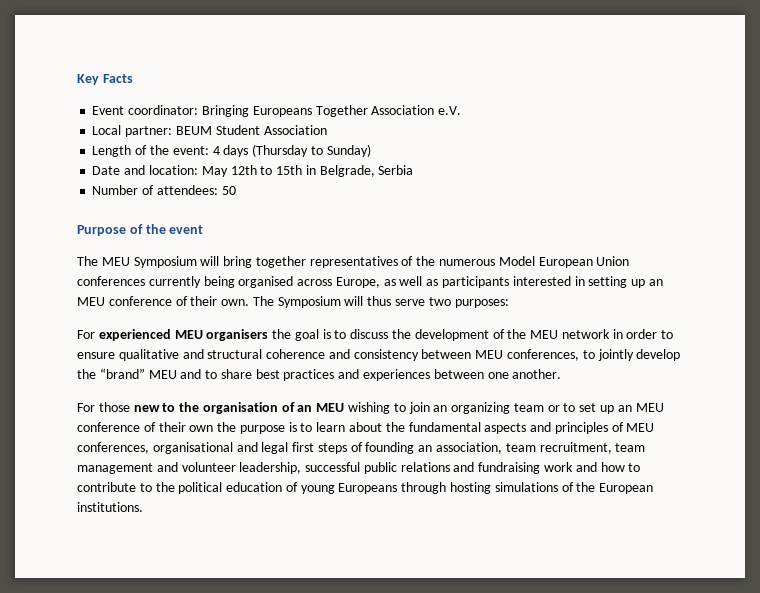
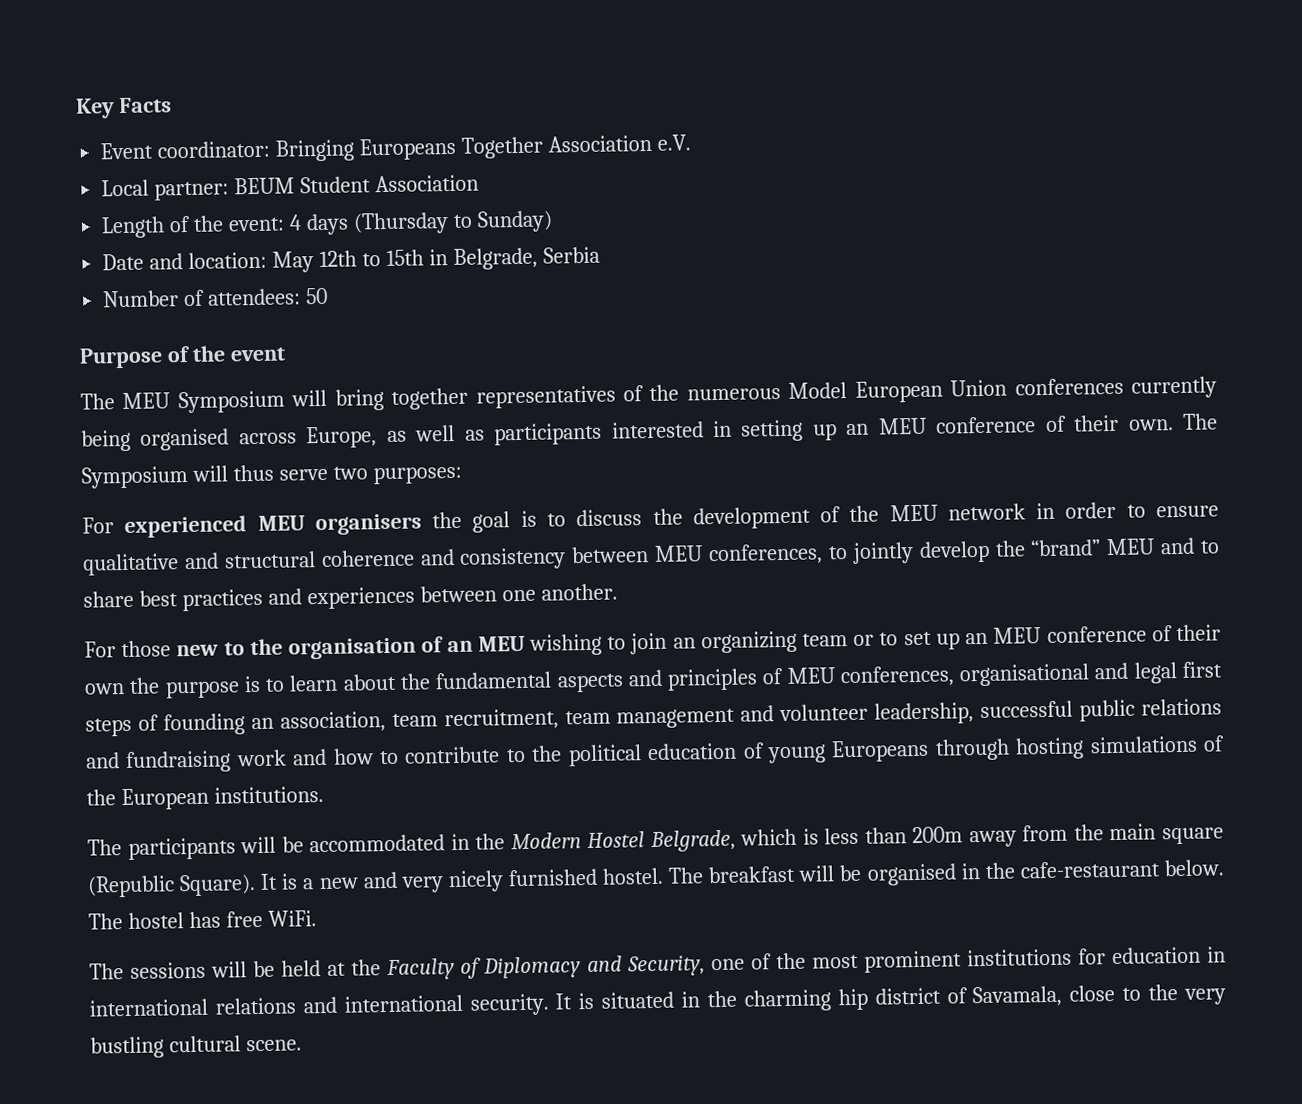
+ The participants will be accommodated in the Modern Hostel Belgrade, which is less than 200m away from the main square (Republic Square). It is a new and very nicely furnished hostel. The breakfast will be organised in the cafe-restaurant below. The hostel has free WiFi.
+ The sessions will be held at the Faculty of Diplomacy and Security, one of the most prominent institutions for education in international relations and international security. It is situated in the charming hip district of Savamala, close to the very bustling cultural scene.

